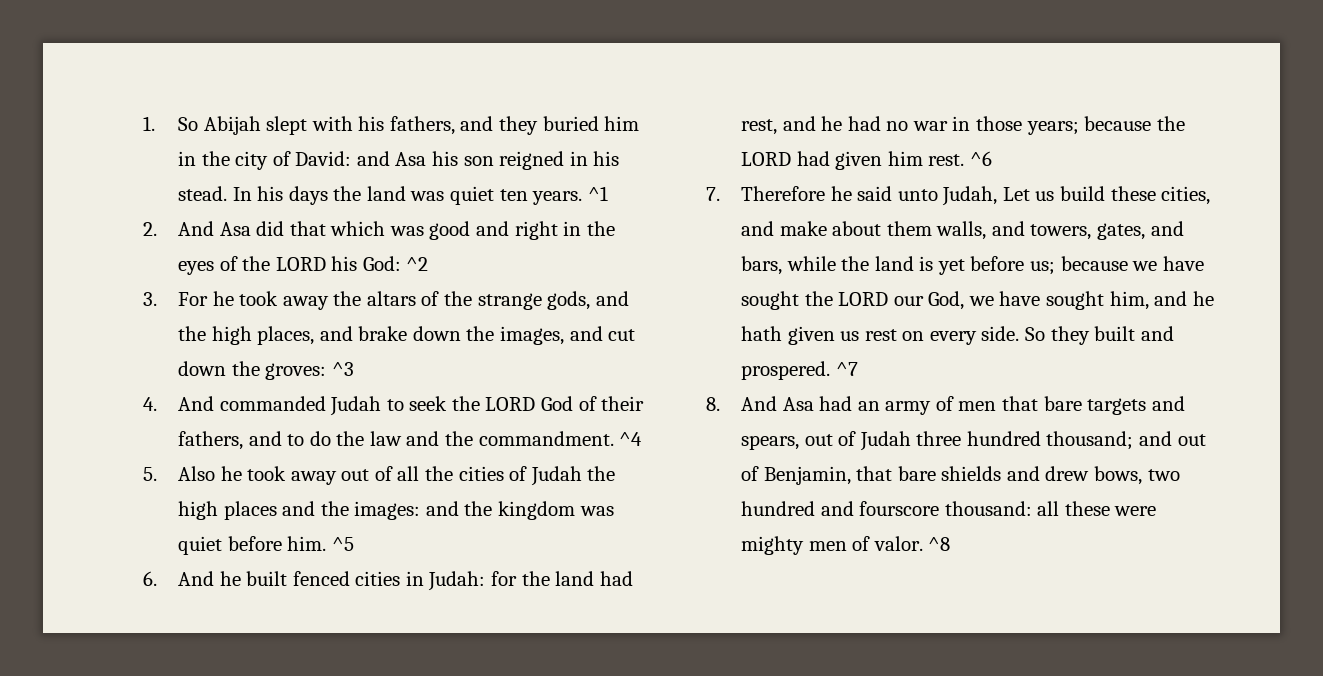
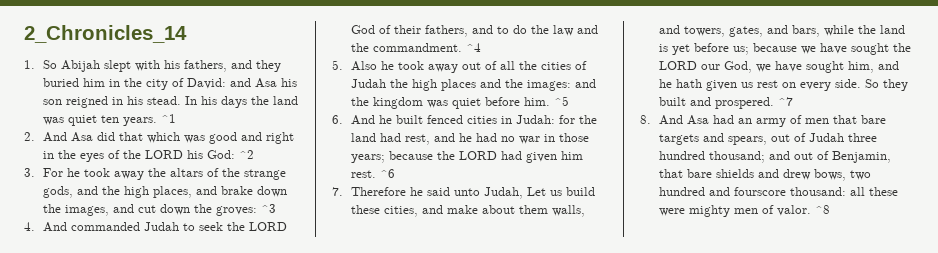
+ 2_Chronicles_14

